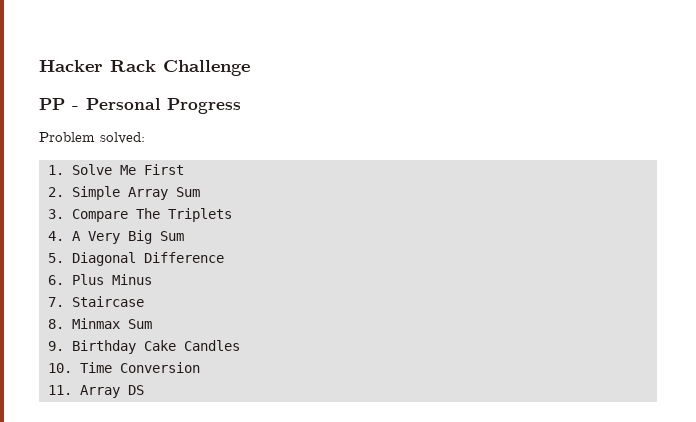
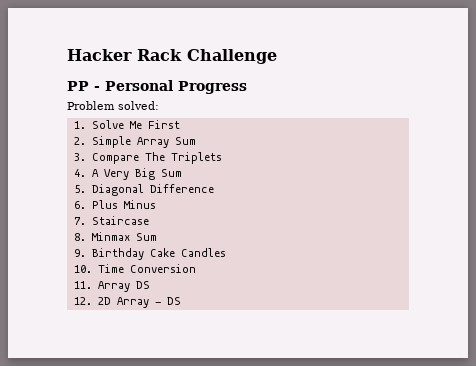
+ 12. 2D Array - DS

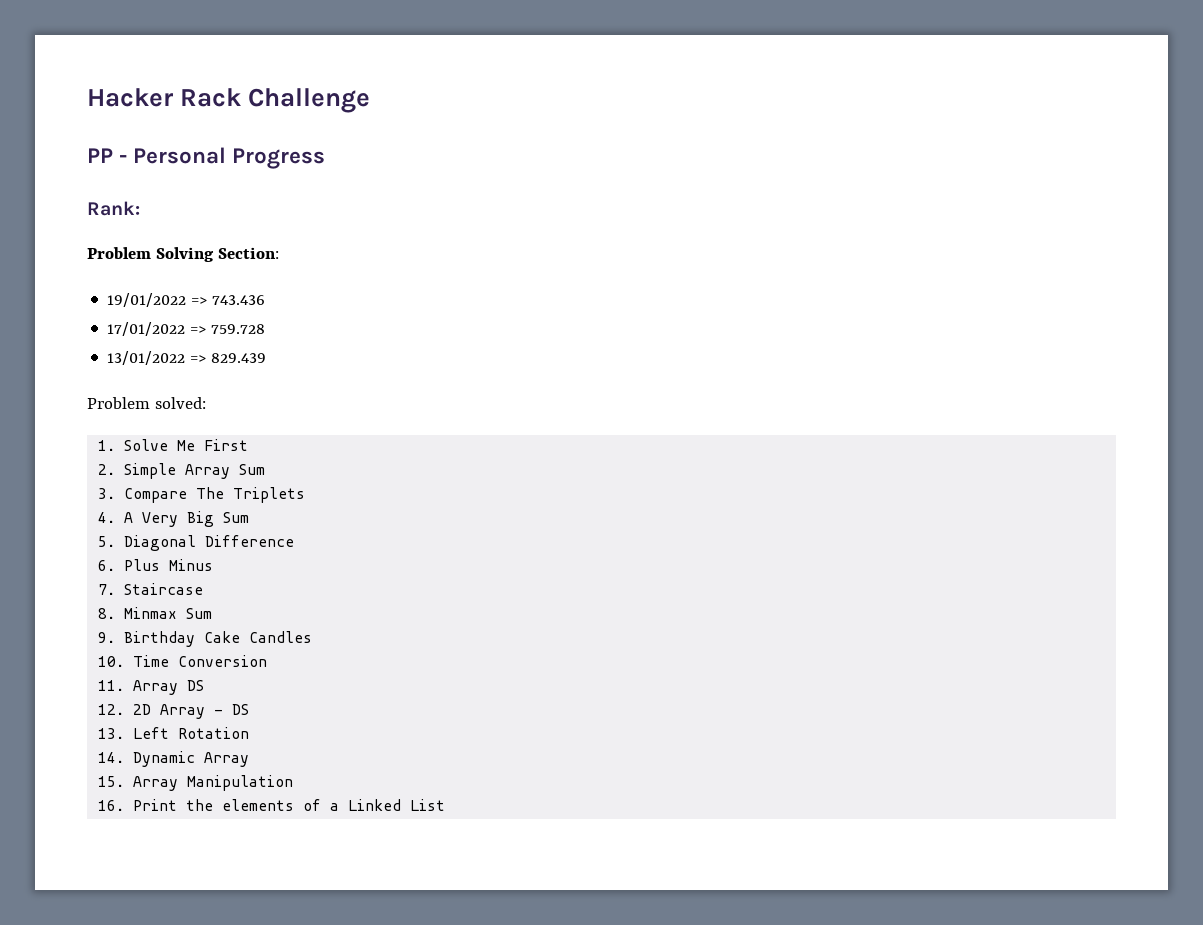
+ Rank:
+ Problem Solving Section:
+ 19/01/2022 => 743.436
+ 17/01/2022 => 759.728
+ 13/01/2022 => 829.439
+ 13. Left Rotation
+ 14. Dynamic Array
+ 15. Array Manipulation
+ 16. Print the elements of a Linked List

